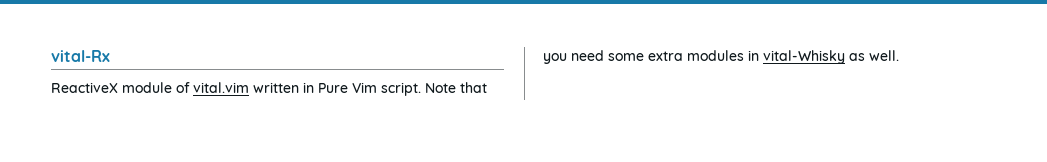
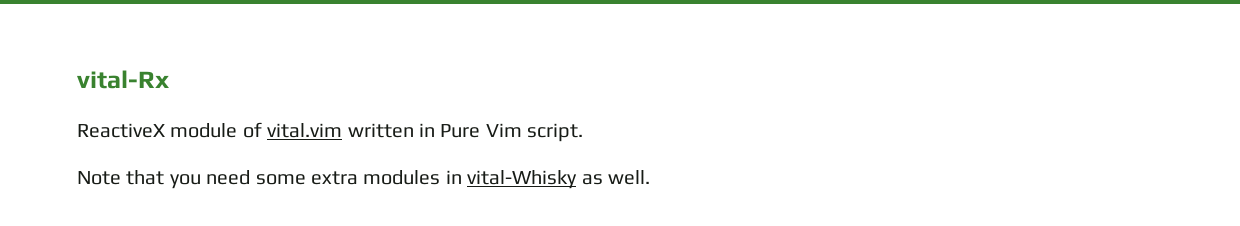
- ReactiveX module of vital.vim written in Pure Vim script. Note that you need some extra modules in vital-Whisky as well.
+ ReactiveX module of vital.vim written in Pure Vim script.
+ Note that you need some extra modules in vital-Whisky as well.

